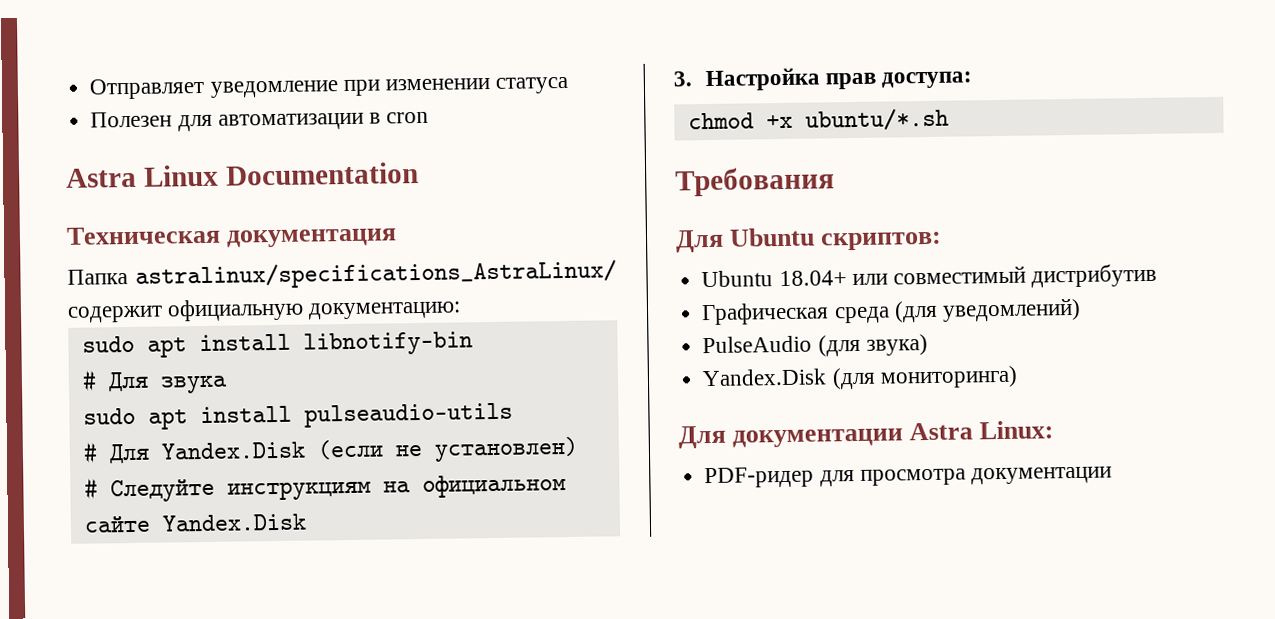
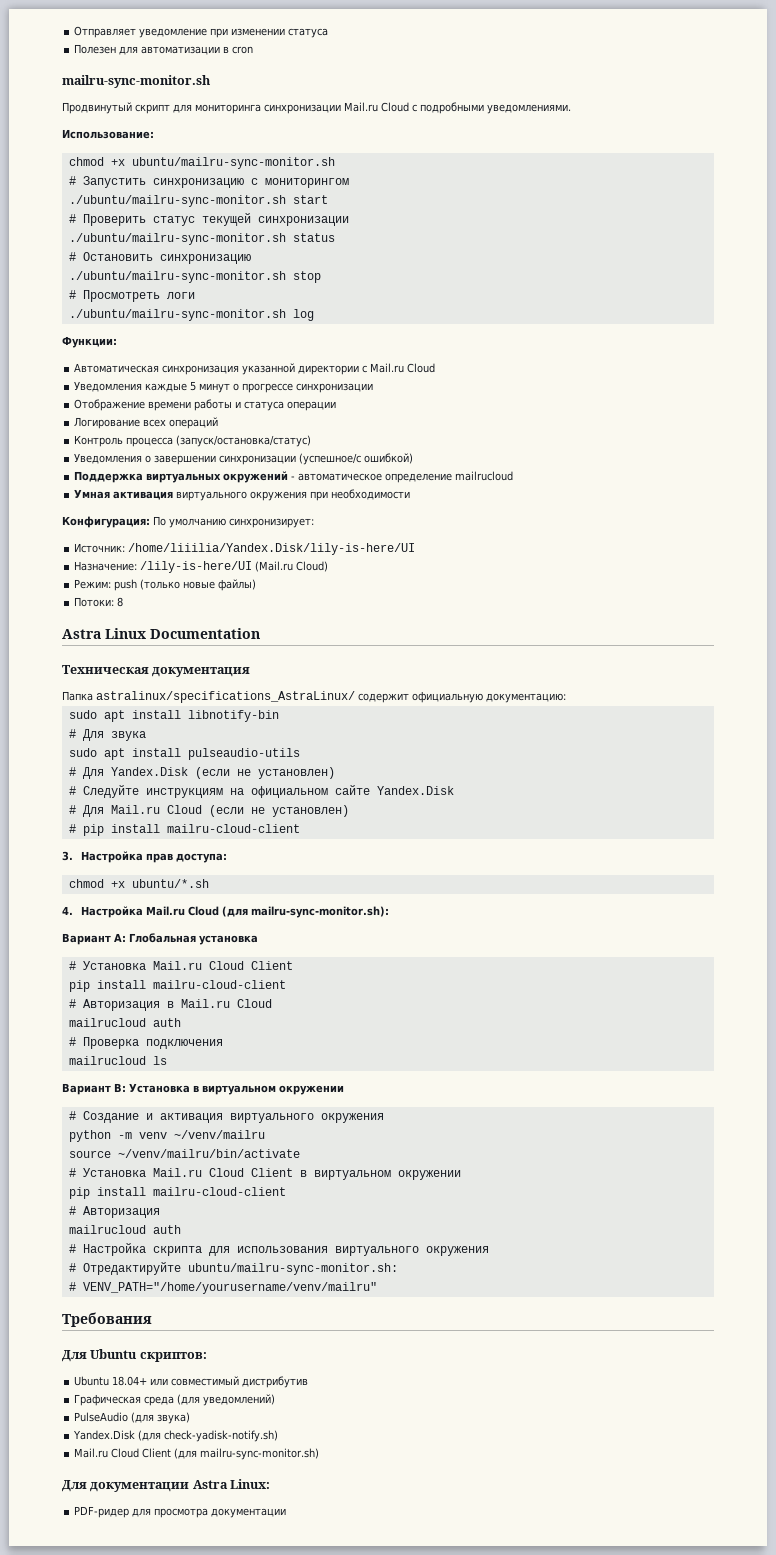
+ mailru-sync-monitor.sh
+ Продвинутый скрипт для мониторинга синхронизации Mail.ru Cloud с подробными уведомлениями.
+ Использование:
+ chmod +x ubuntu/mailru-sync-monitor.sh
+ # Запустить синхронизацию с мониторингом
+ ./ubuntu/mailru-sync-monitor.sh start
+ # Проверить статус текущей синхронизации
+ ./ubuntu/mailru-sync-monitor.sh status
+ # Остановить синхронизацию
+ ./ubuntu/mailru-sync-monitor.sh stop
+ # Просмотреть логи
+ ./ubuntu/mailru-sync-monitor.sh log
+ Функции:
+ Автоматическая синхронизация указанной директории с Mail.ru Cloud
+ Уведомления каждые 5 минут о прогрессе синхронизации
+ Отображение времени работы и статуса операции
+ Логирование всех операций
+ Контроль процесса (запуск/остановка/статус)
+ Уведомления о завершении синхронизации (успешное/с ошибкой)
+ Поддержка виртуальных окружений - автоматическое определение mailrucloud
+ Умная активация виртуального окружения при необходимости
+ Конфигурация: По умолчанию синхронизирует:
+ Источник: /home/liiilia/Yandex.Disk/lily-is-here/UI
+ Назначение: /lily-is-here/UI (Mail.ru Cloud)
+ Режим: push (только новые файлы)
+ Потоки: 8
+ # Для Mail.ru Cloud (если не установлен)
+ # pip install mailru-cloud-client
+ 4. Настройка Mail.ru Cloud (для mailru-sync-monitor.sh):
+ Вариант A: Глобальная установка
+ # Установка Mail.ru Cloud Client
+ pip install mailru-cloud-client
+ # Авторизация в Mail.ru Cloud
+ mailrucloud auth
+ # Проверка подключения
+ mailrucloud ls
+ Вариант B: Установка в виртуальном окружении
+ # Создание и активация виртуального окружения
+ python -m venv ~/venv/mailru
+ source ~/venv/mailru/bin/activate
+ # Установка Mail.ru Cloud Client в виртуальном окружении
+ pip install mailru-cloud-client
+ # Авторизация
+ mailrucloud auth
+ # Настройка скрипта для использования виртуального окружения
+ # Отредактируйте ubuntu/mailru-sync-monitor.sh:
+ # VENV_PATH="/home/yourusername/venv/mailru"
- Yandex.Disk (для мониторинга)
+ Yandex.Disk (для check-yadisk-notify.sh)
+ Mail.ru Cloud Client (для mailru-sync-monitor.sh)

